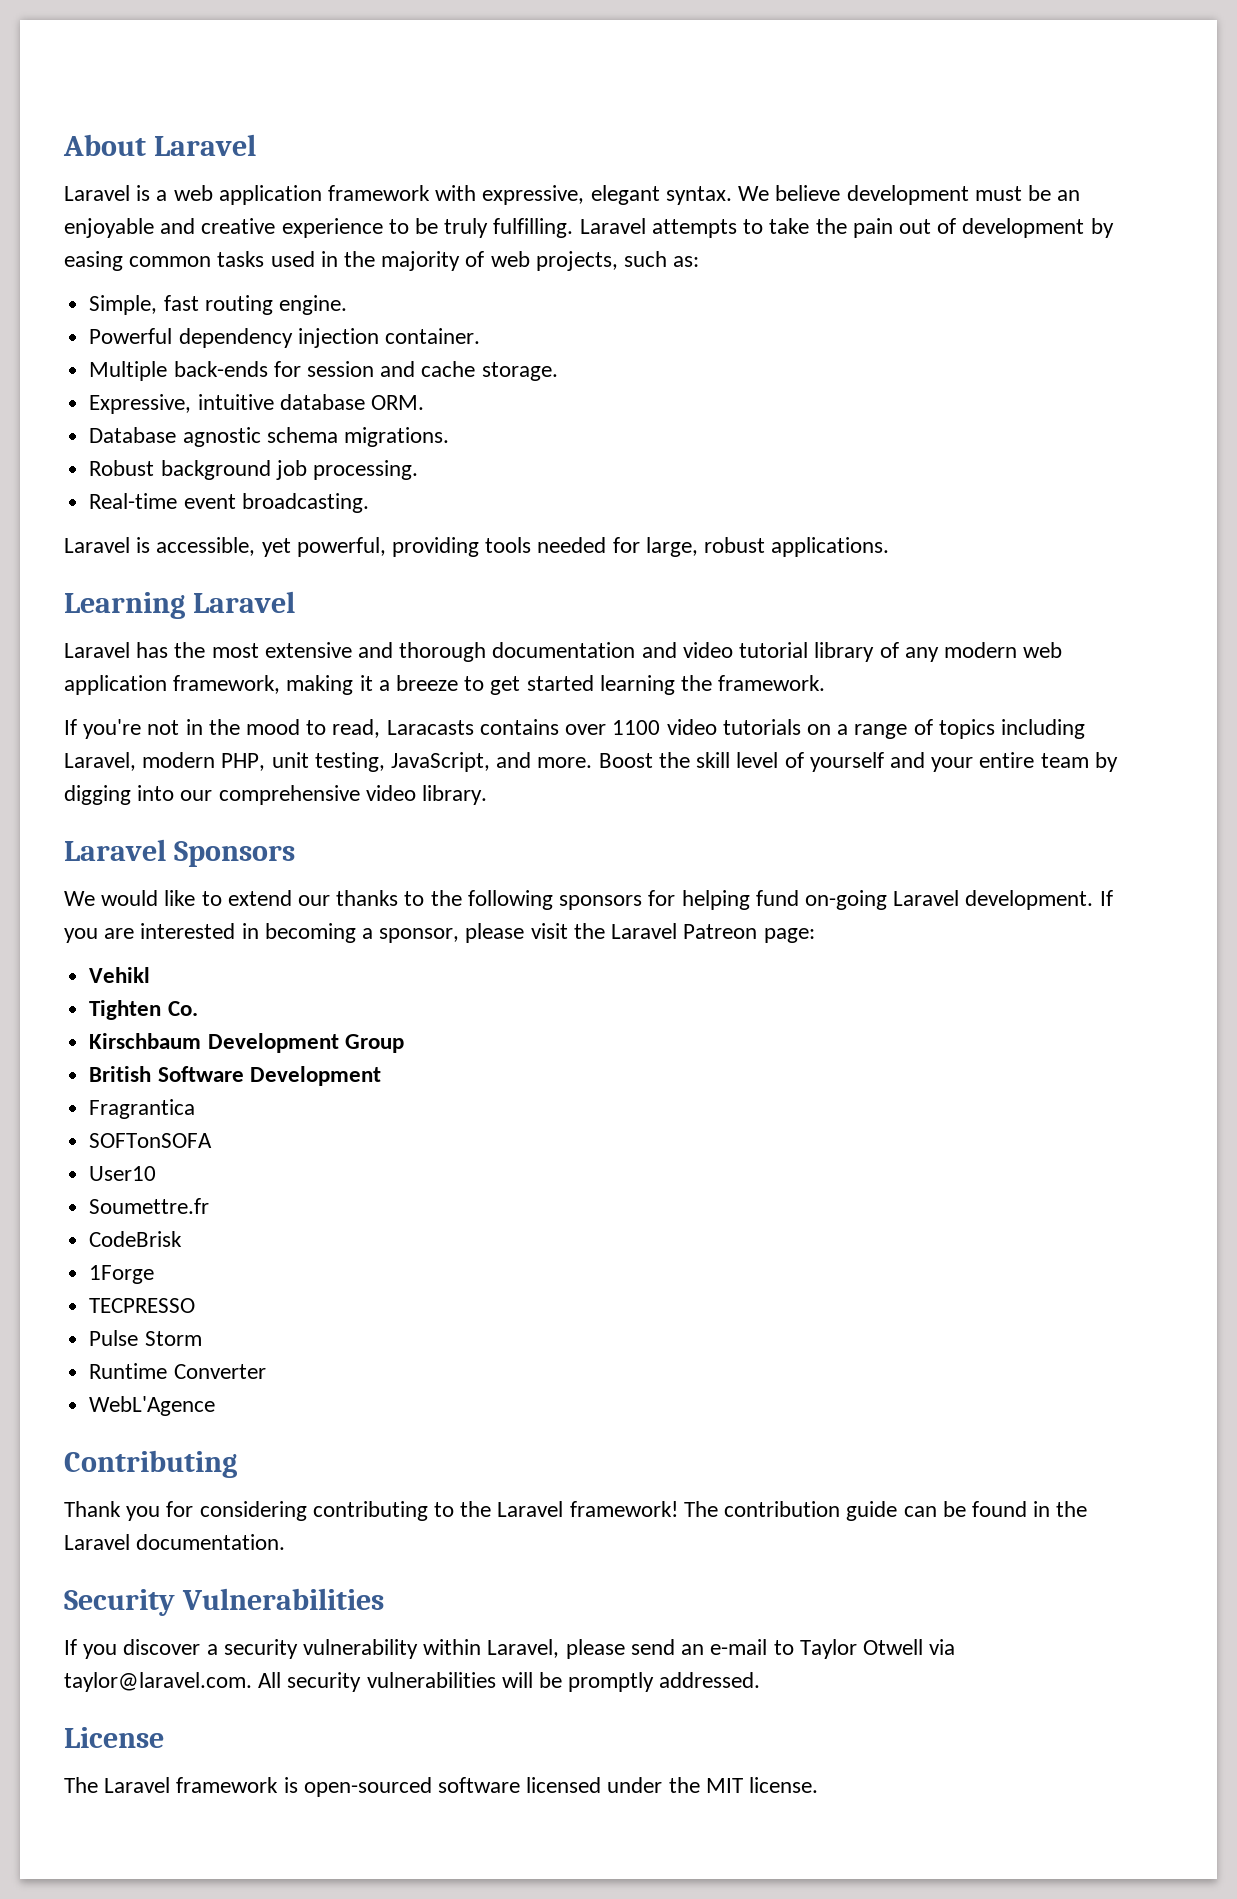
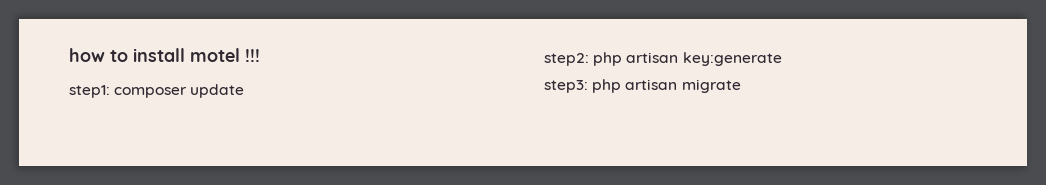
- About Laravel
- Laravel is a web application framework with expressive, elegant syntax. We believe development must be an enjoyable and creative experience to be truly fulfilling. Laravel attempts to take the pain out of development by easing common tasks used in the majority of web projects, such as:
- Simple, fast routing engine.
- Powerful dependency injection container.
- Multiple back-ends for session and cache storage.
- Expressive, intuitive database ORM.
- Database agnostic schema migrations.
- Robust background job processing.
- Real-time event broadcasting.
- Laravel is accessible, yet powerful, providing tools needed for large, robust applications.
- Learning Laravel
- Laravel has the most extensive and thorough documentation and video tutorial library of any modern web application framework, making it a breeze to get started learning the framework.
- If you're not in the mood to read, Laracasts contains over 1100 video tutorials on a range of topics including Laravel, modern PHP, unit testing, JavaScript, and more. Boost the skill level of yourself and your entire team by digging into our comprehensive video library.
- Laravel Sponsors
- We would like to extend our thanks to the following sponsors for helping fund on-going Laravel development. If you are interested in becoming a sponsor, please visit the Laravel Patreon page:
- Vehikl
- Tighten Co.
- Kirschbaum Development Group
- British Software Development
- Fragrantica
- SOFTonSOFA
- User10
- Soumettre.fr
- CodeBrisk
- 1Forge
- TECPRESSO
- Pulse Storm
- Runtime Converter
- WebL'Agence
- Contributing
- Thank you for considering contributing to the Laravel framework! The contribution guide can be found in the Laravel documentation.
- Security Vulnerabilities
- If you discover a security vulnerability within Laravel, please send an e-mail to Taylor Otwell via taylor@laravel.com. All security vulnerabilities will be promptly addressed.
- License
- The Laravel framework is open-sourced software licensed under the MIT license.
+ how to install motel !!!
+ step1: composer update
+ step2: php artisan key:generate
+ step3: php artisan migrate

